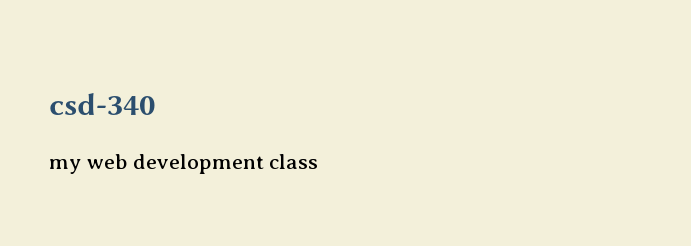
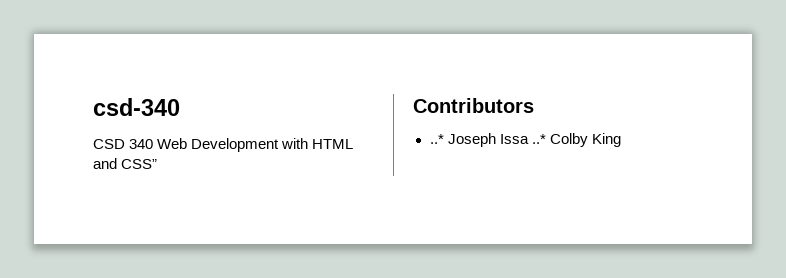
- my web development class
+ CSD 340 Web Development with HTML and CSS”
+ Contributors
+ ..* Joseph Issa ..* Colby King

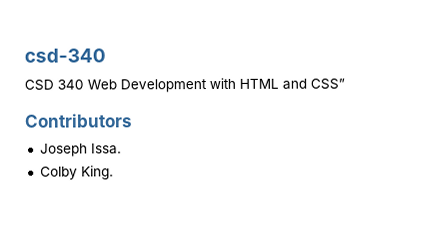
- ..* Joseph Issa ..* Colby King
+ Joseph Issa.
+ Colby King.

